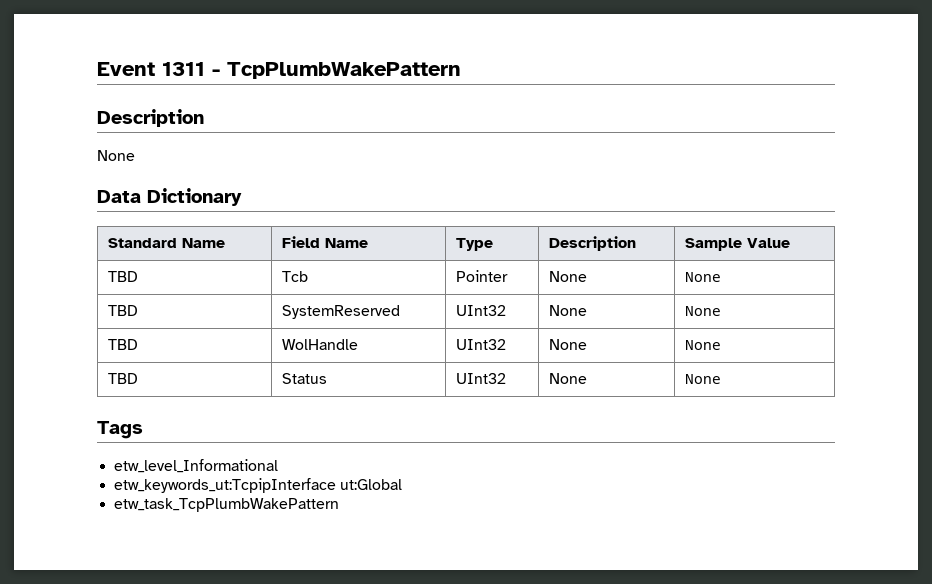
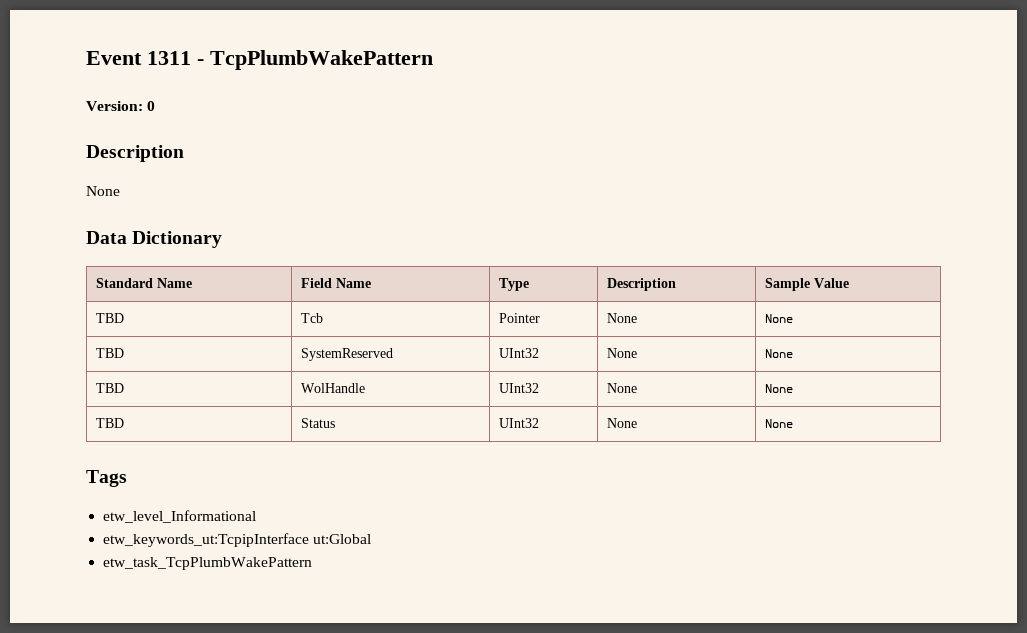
+ Version: 0

